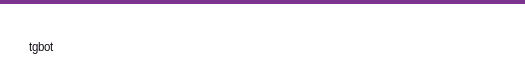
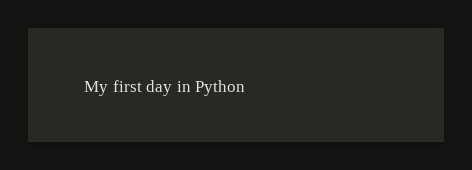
- tgbot
+ My first day in Python

